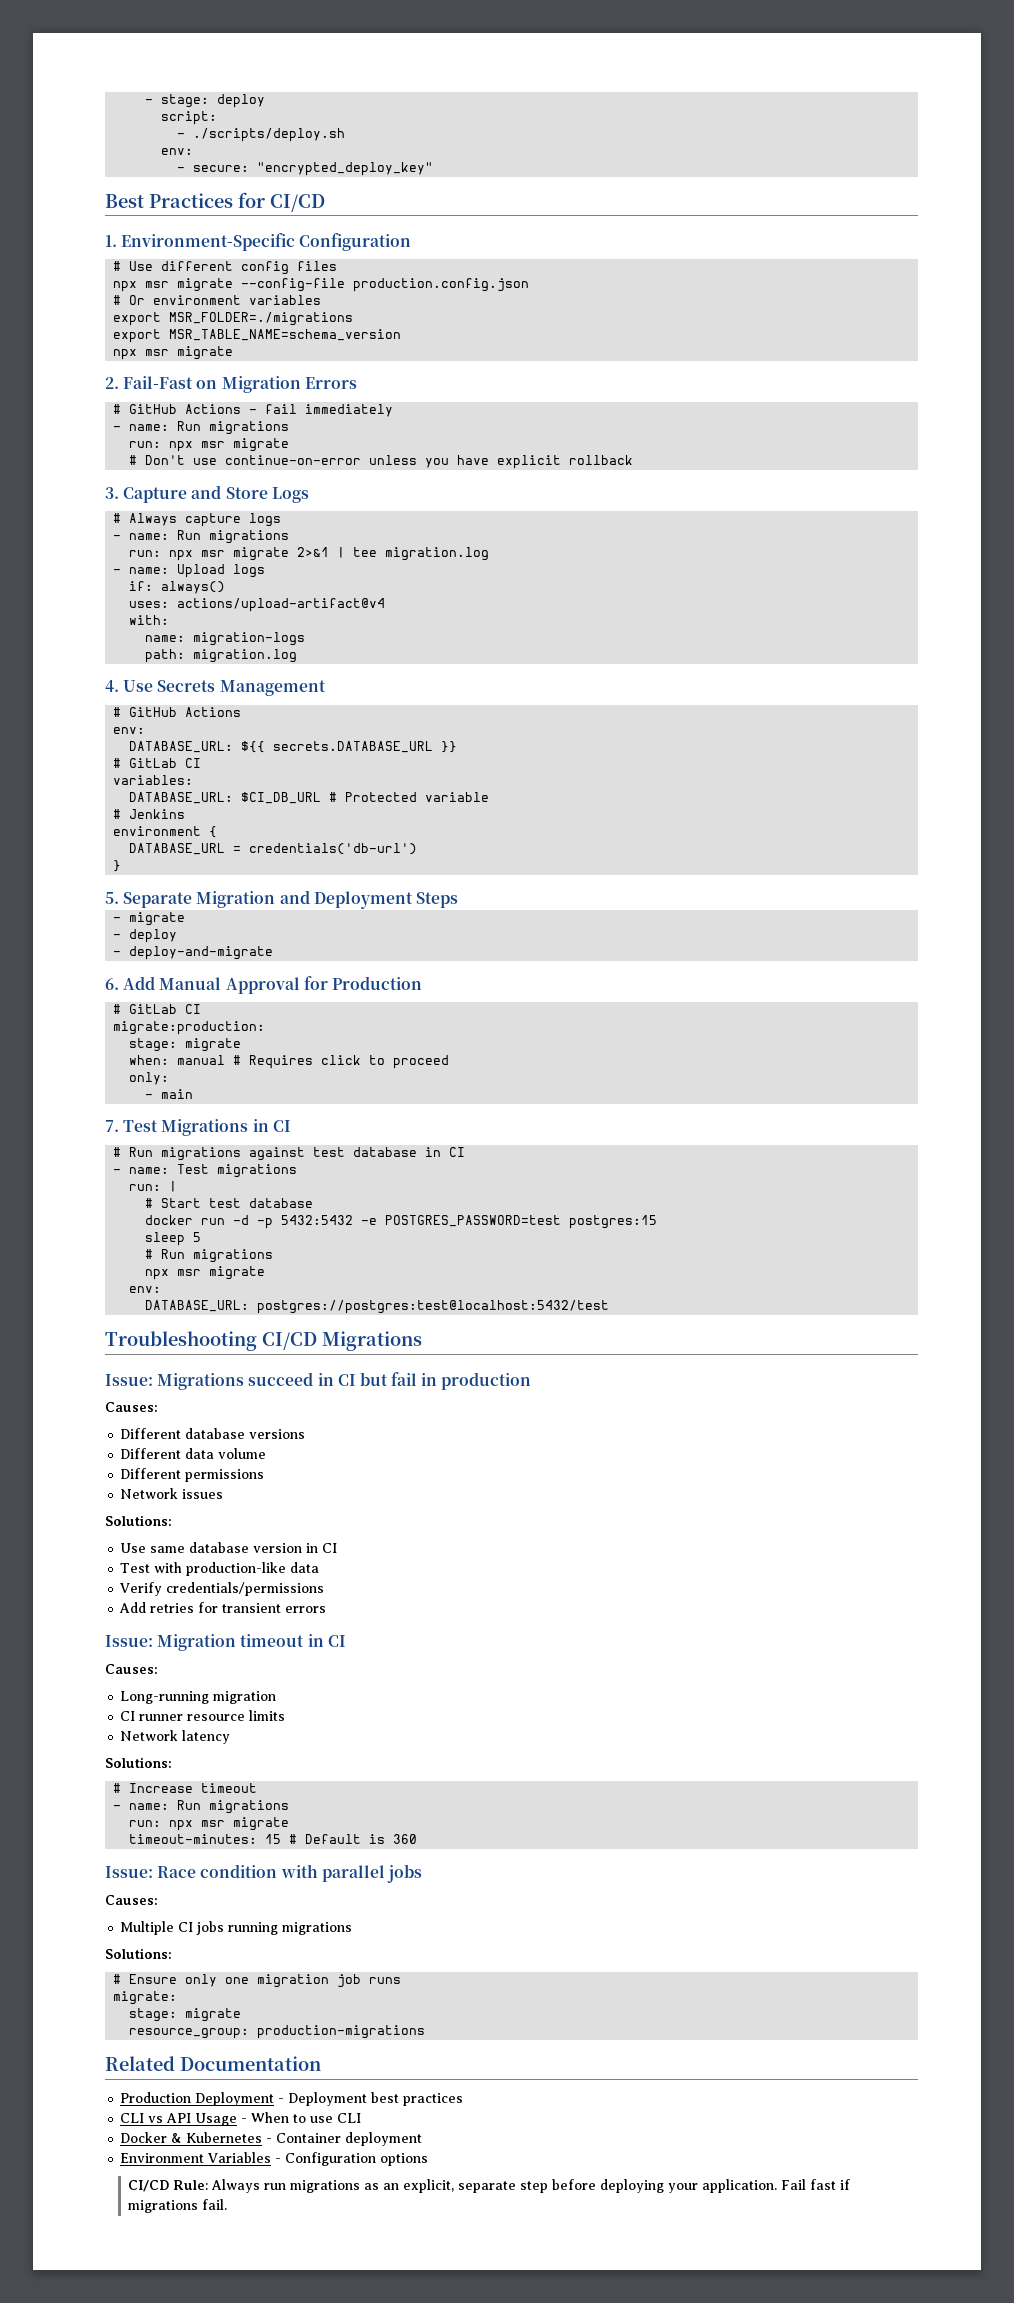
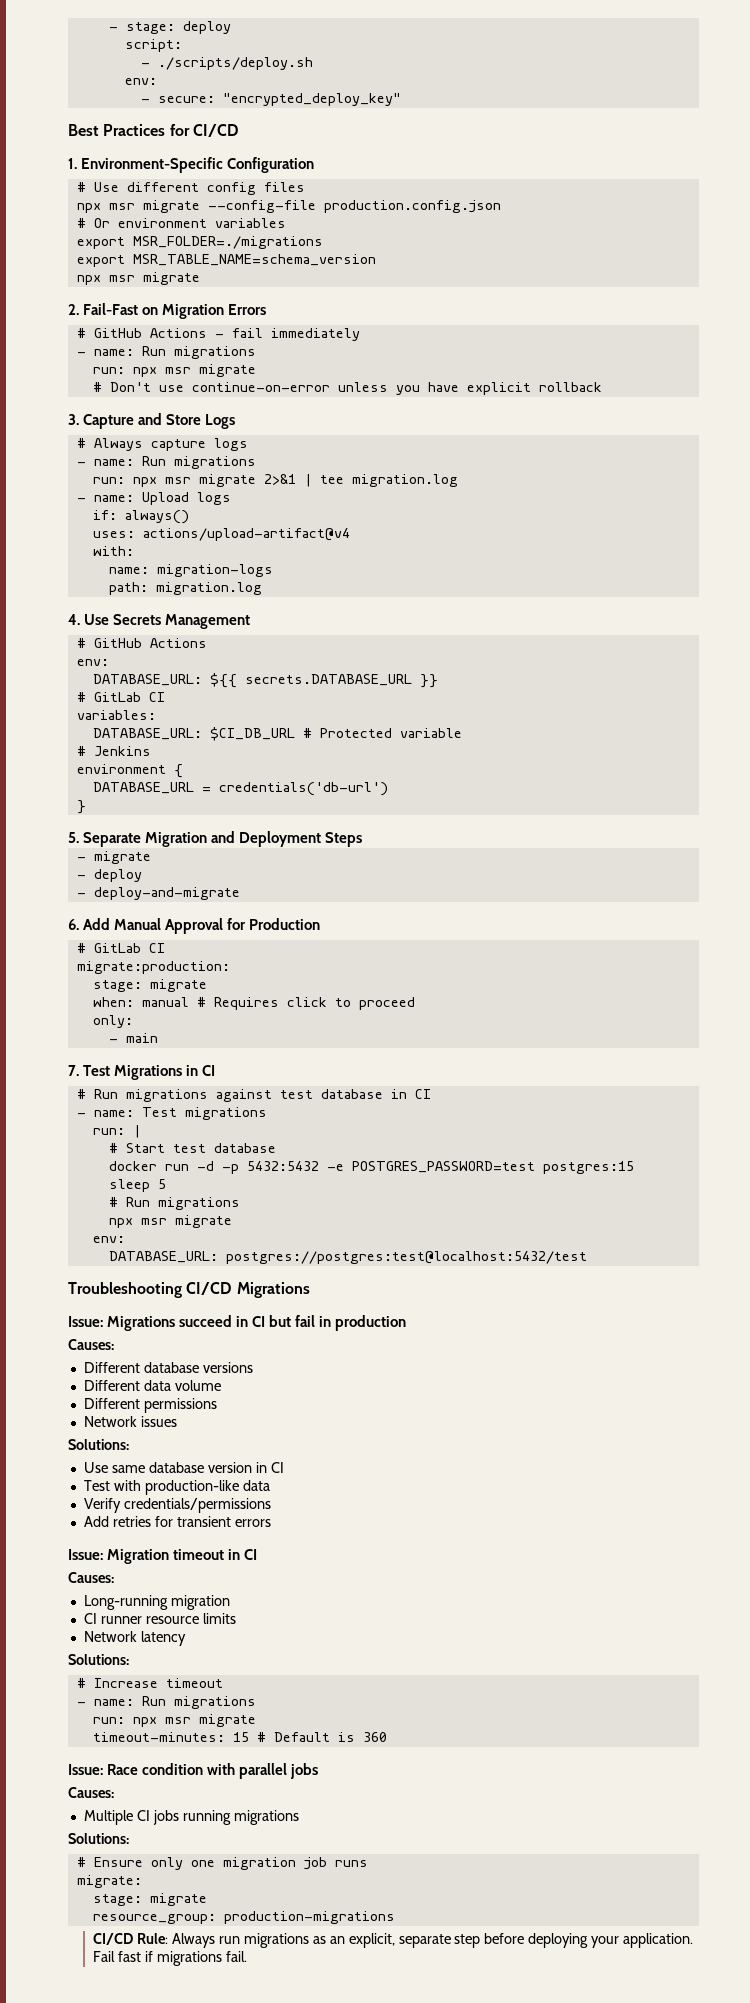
- Related Documentation
- Production Deployment - Deployment best practices
- CLI vs API Usage - When to use CLI
- Docker & Kubernetes - Container deployment
- Environment Variables - Configuration options

